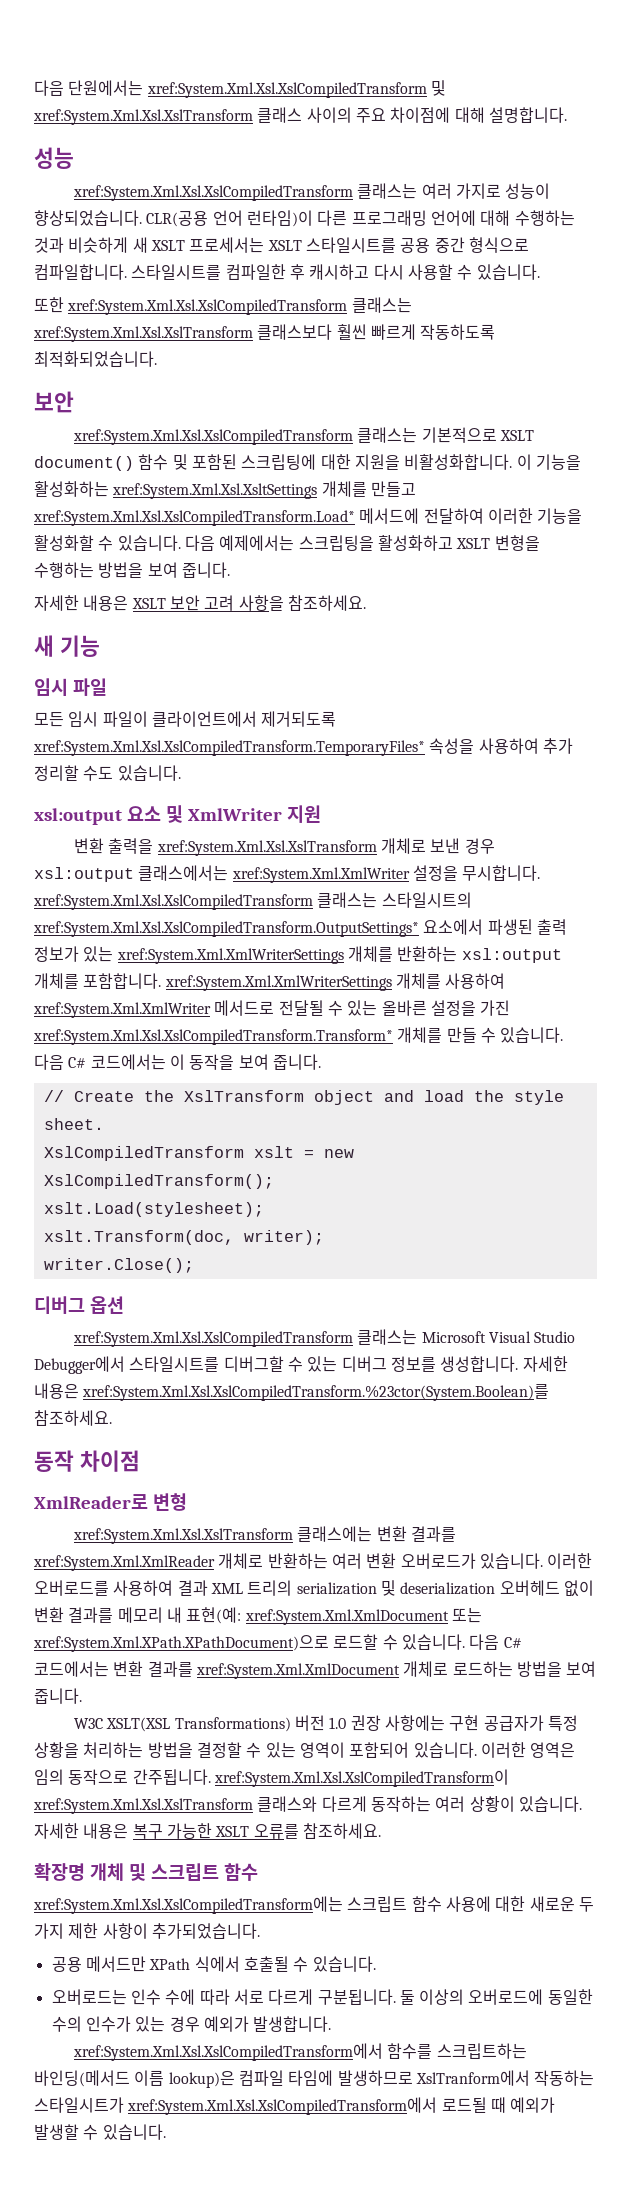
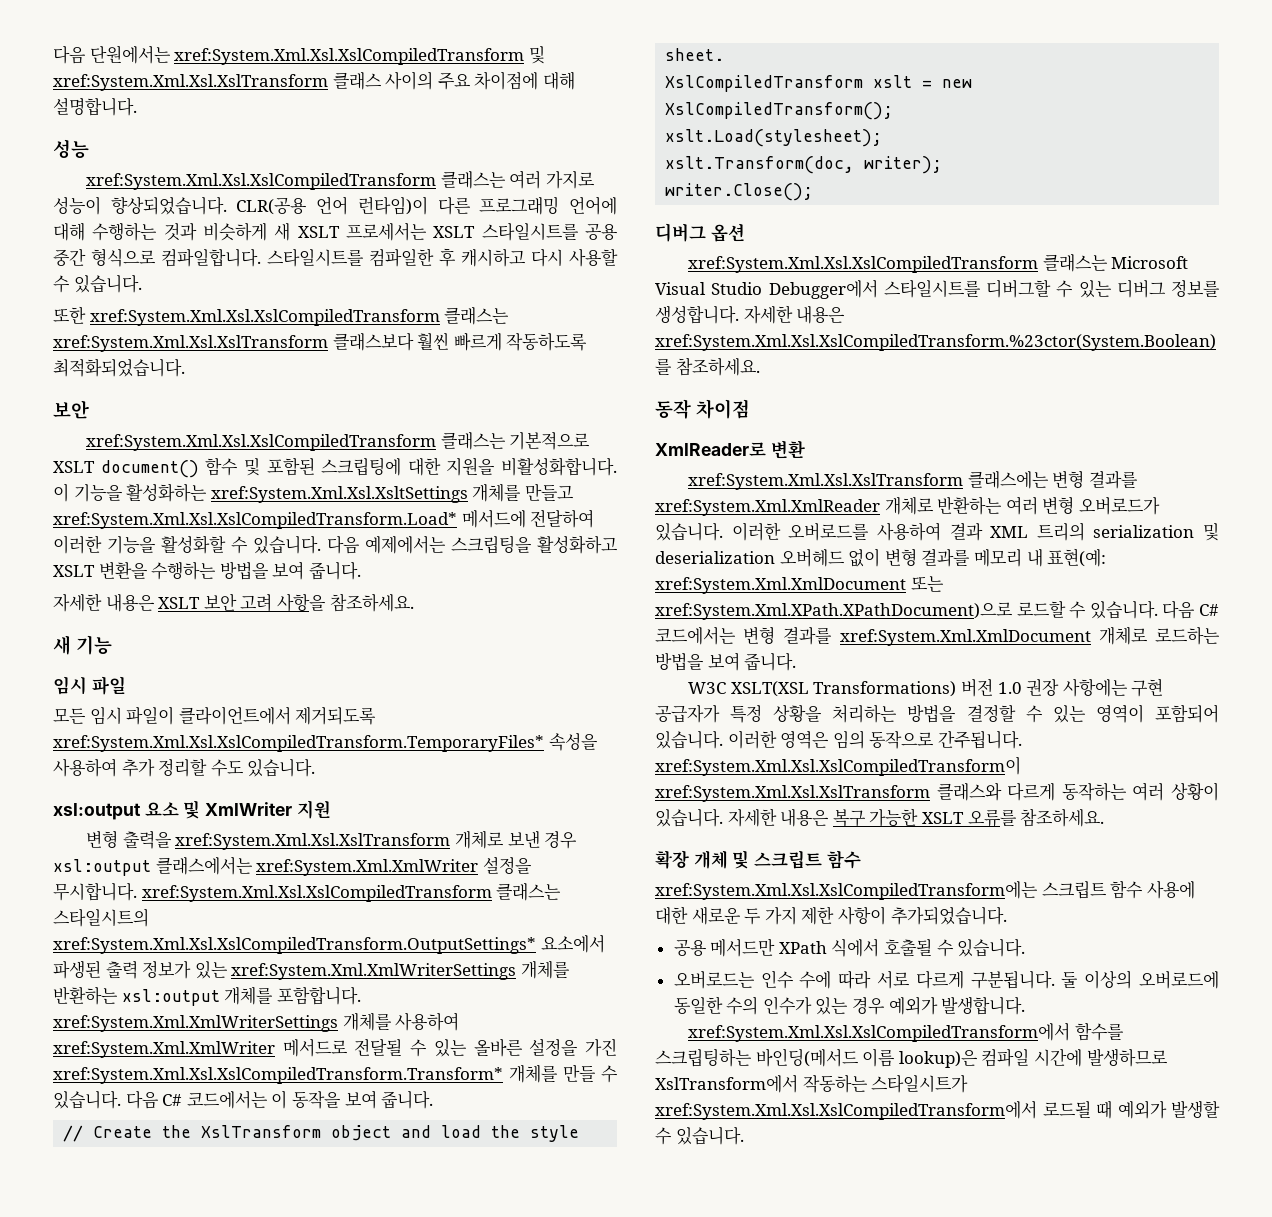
- 다음 예제에서는 스크립팅을 활성화하고 XSLT 변형을 수행하는 방법을 보여 줍니다.
+ 다음 예제에서는 스크립팅을 활성화하고 XSLT 변환을 수행하는 방법을 보여 줍니다.
- 변환 출력을 xref:System.Xml.Xsl.XslTransform 개체로 보낸 경우 xsl:output 클래스에서는 xref:System.Xml.XmlWriter 설정을 무시합니다. xref:System.Xml.Xsl.XslCompiledTransform 클래스는 스타일시트의 xref:System.Xml.Xsl.XslCompiledTransform.OutputSettings* 요소에서 파생된 출력 정보가 있는 xref:System.Xml.XmlWriterSettings 개체를 반환하는 xsl:output 개체를 포함합니다. xref:System.Xml.XmlWriterSettings 개체를 사용하여 xref:System.Xml.XmlWriter 메서드로 전달될 수 있는 올바른 설정을 가진 xref:System.Xml.Xsl.XslCompiledTransform.Transform* 개체를 만들 수 있습니다.
+ 변형 출력을 xref:System.Xml.Xsl.XslTransform 개체로 보낸 경우 xsl:output 클래스에서는 xref:System.Xml.XmlWriter 설정을 무시합니다. xref:System.Xml.Xsl.XslCompiledTransform 클래스는 스타일시트의 xref:System.Xml.Xsl.XslCompiledTransform.OutputSettings* 요소에서 파생된 출력 정보가 있는 xref:System.Xml.XmlWriterSettings 개체를 반환하는 xsl:output 개체를 포함합니다. xref:System.Xml.XmlWriterSettings 개체를 사용하여 xref:System.Xml.XmlWriter 메서드로 전달될 수 있는 올바른 설정을 가진 xref:System.Xml.Xsl.XslCompiledTransform.Transform* 개체를 만들 수 있습니다.
- XmlReader로 변형
+ XmlReader로 변환
- xref:System.Xml.Xsl.XslTransform 클래스에는 변환 결과를 xref:System.Xml.XmlReader 개체로 반환하는 여러 변환 오버로드가 있습니다.
+ xref:System.Xml.Xsl.XslTransform 클래스에는 변형 결과를 xref:System.Xml.XmlReader 개체로 반환하는 여러 변형 오버로드가 있습니다.
- 이러한 오버로드를 사용하여 결과 XML 트리의 serialization 및 deserialization 오버헤드 없이 변환 결과를 메모리 내 표현(예: xref:System.Xml.XmlDocument 또는 xref:System.Xml.XPath.XPathDocument)으로 로드할 수 있습니다.
+ 이러한 오버로드를 사용하여 결과 XML 트리의 serialization 및 deserialization 오버헤드 없이 변형 결과를 메모리 내 표현(예: xref:System.Xml.XmlDocument 또는 xref:System.Xml.XPath.XPathDocument)으로 로드할 수 있습니다.
- 다음 C# 코드에서는 변환 결과를 xref:System.Xml.XmlDocument 개체로 로드하는 방법을 보여 줍니다.
+ 다음 C# 코드에서는 변형 결과를 xref:System.Xml.XmlDocument 개체로 로드하는 방법을 보여 줍니다.
- 확장명 개체 및 스크립트 함수
+ 확장 개체 및 스크립트 함수
- xref:System.Xml.Xsl.XslCompiledTransform에서 함수를 스크립트하는 바인딩(메서드 이름 lookup)은 컴파일 타임에 발생하므로 XslTranform에서 작동하는 스타일시트가 xref:System.Xml.Xsl.XslCompiledTransform에서 로드될 때 예외가 발생할 수 있습니다.
+ xref:System.Xml.Xsl.XslCompiledTransform에서 함수를 스크립팅하는 바인딩(메서드 이름 lookup)은 컴파일 시간에 발생하므로 XslTransform에서 작동하는 스타일시트가 xref:System.Xml.Xsl.XslCompiledTransform에서 로드될 때 예외가 발생할 수 있습니다.

